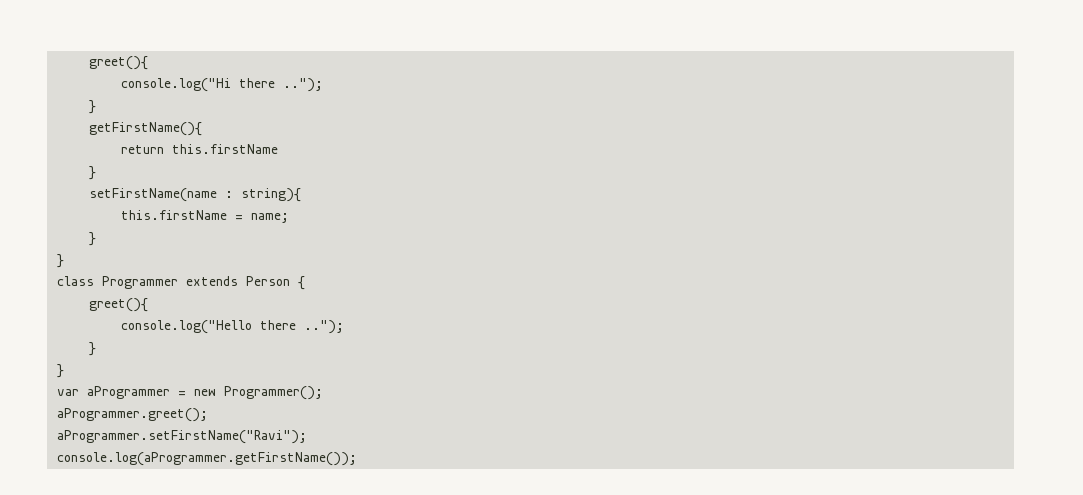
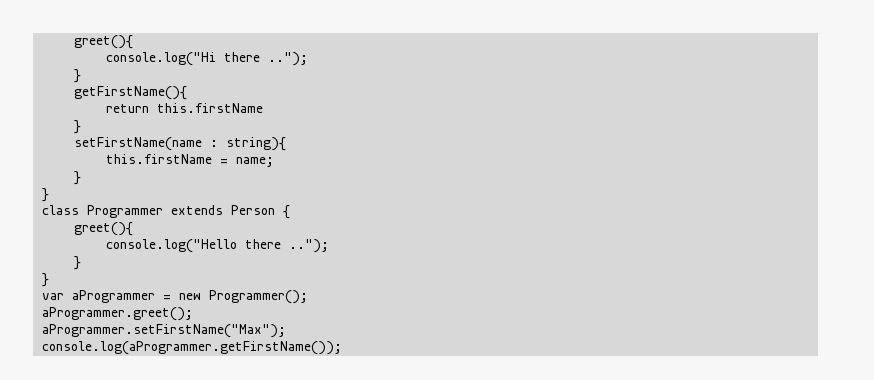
- aProgrammer.setFirstName("Ravi");
+ aProgrammer.setFirstName("Max");

